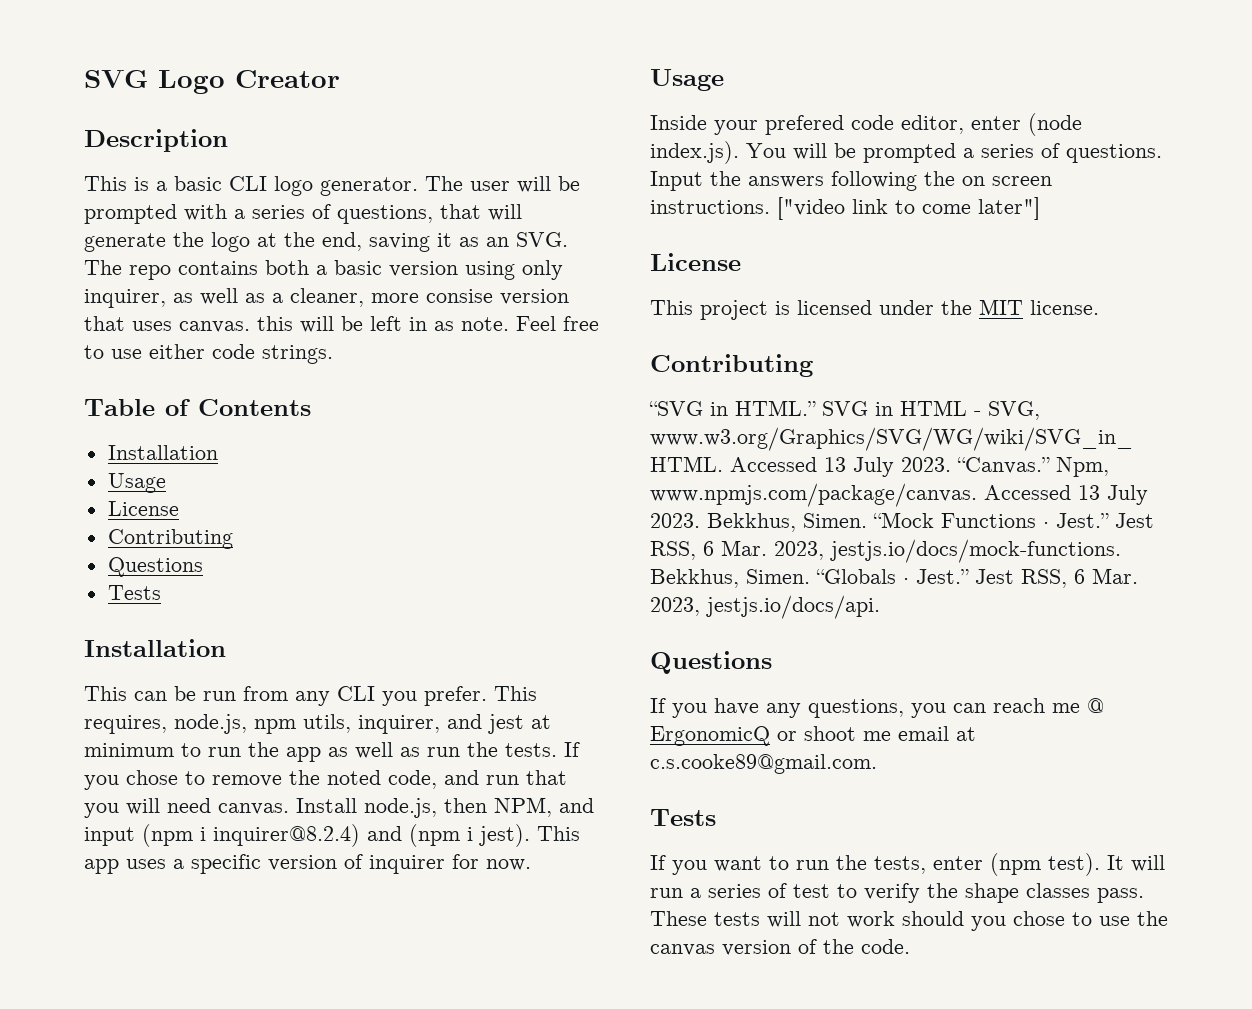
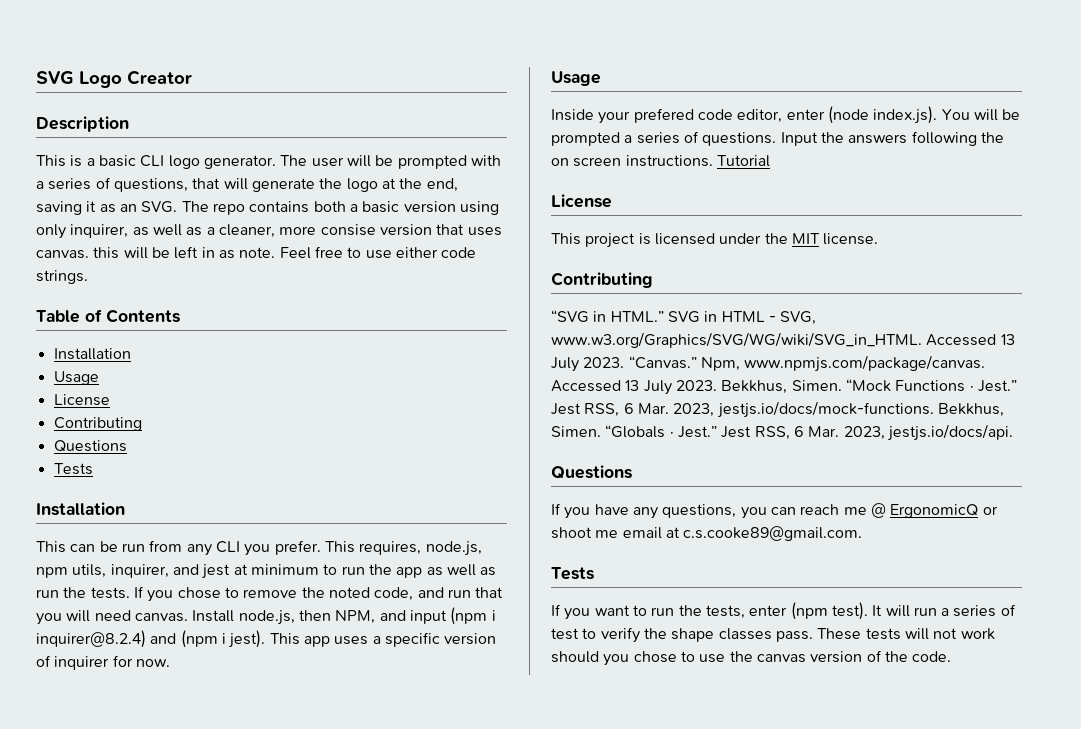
- ["video link to come later"]
+ Tutorial

